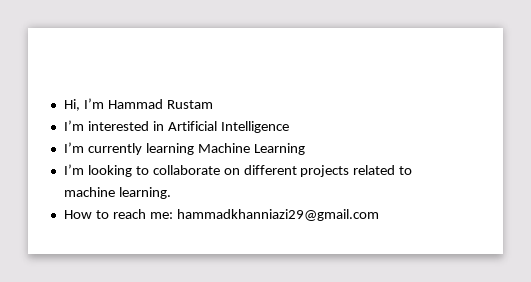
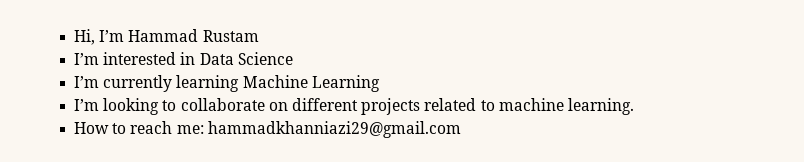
- I’m interested in Artificial Intelligence
+ I’m interested in Data Science

